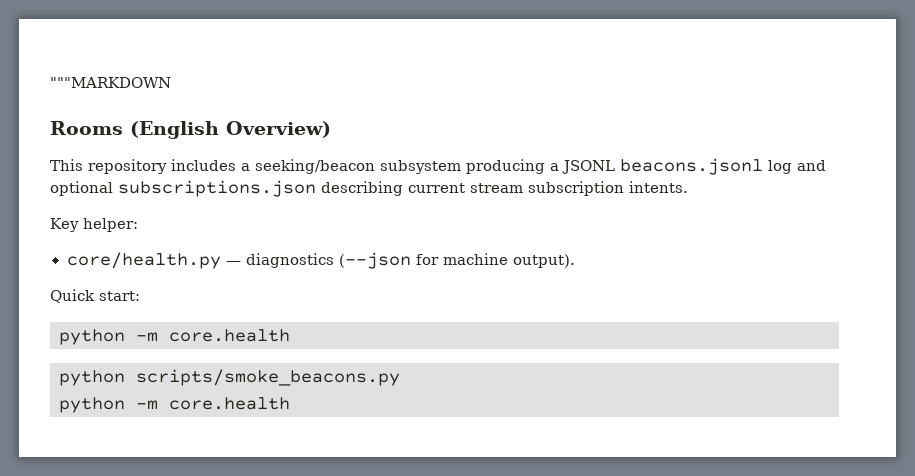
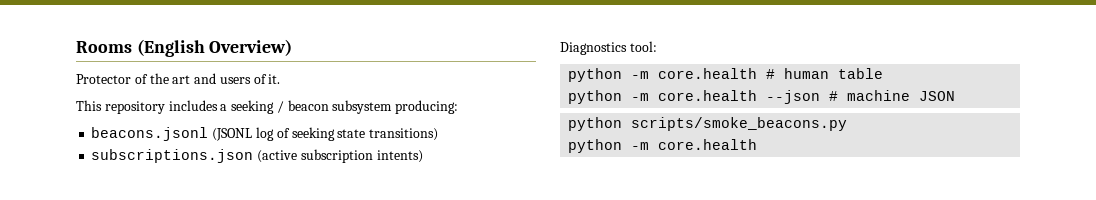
- """MARKDOWN
- This repository includes a seeking/beacon subsystem producing a JSONL beacons.jsonl log and optional subscriptions.json describing current stream subscription intents.
- Key helper:
- core/health.py — diagnostics (--json for machine output).
- Quick start:
- python -m core.health
+ Protector of the art and users of it.
+ This repository includes a seeking / beacon subsystem producing:
+ beacons.jsonl (JSONL log of seeking state transitions)
+ subscriptions.json (active subscription intents)
+ Diagnostics tool:
+ python -m core.health # human table
+ python -m core.health --json # machine JSON

